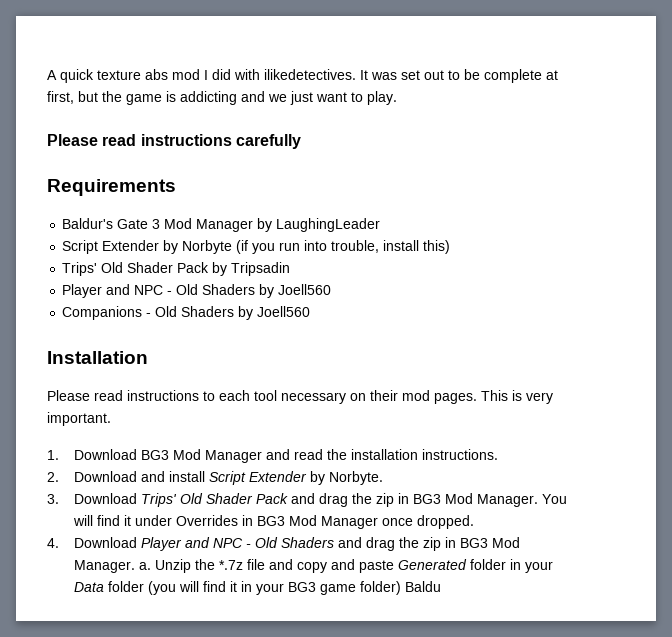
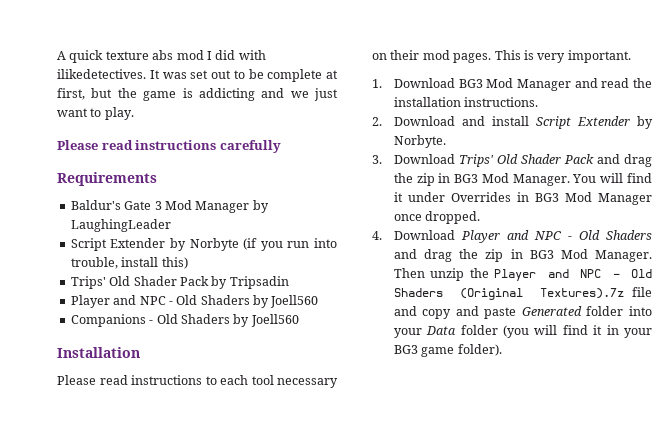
- 4. Download Player and NPC - Old Shaders and drag the zip in BG3 Mod Manager. a. Unzip the *.7z file and copy and paste Generated folder in your Data folder (you will find it in your BG3 game folder) Baldu
+ 4. Download Player and NPC - Old Shaders and drag the zip in BG3 Mod Manager. Then unzip the Player and NPC - Old Shaders (Original Textures).7z file and copy and paste Generated folder into your Data folder (you will find it in your BG3 game folder).

